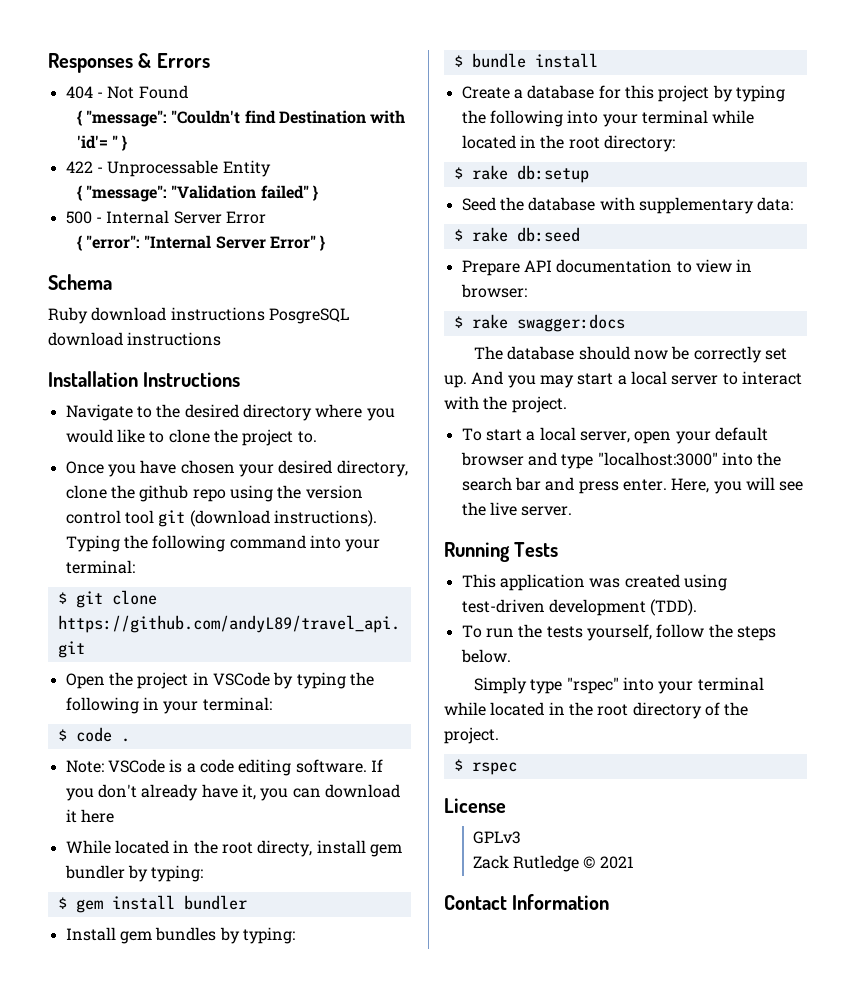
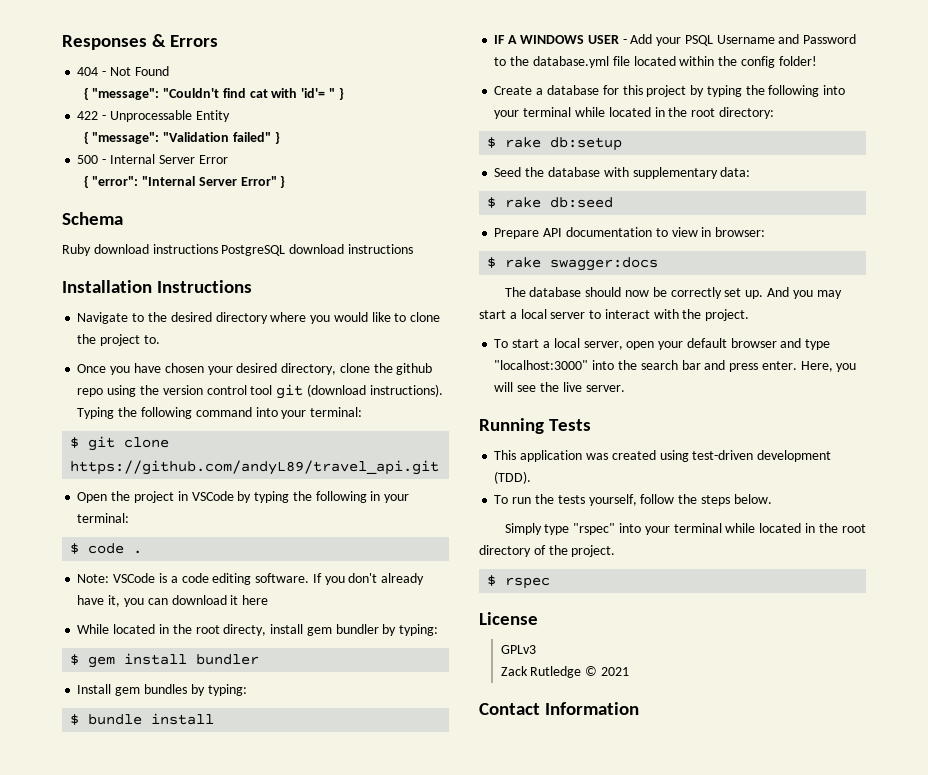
- { "message": "Couldn't find Destination with 'id'= " }
+ { "message": "Couldn't find cat with 'id'= " }
- Ruby download instructions PosgreSQL download instructions
+ Ruby download instructions PostgreSQL download instructions
+ IF A WINDOWS USER - Add your PSQL Username and Password to the database.yml file located within the config folder!

